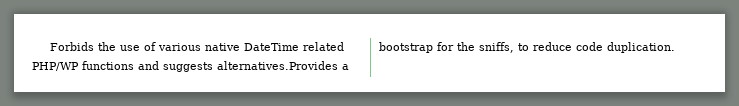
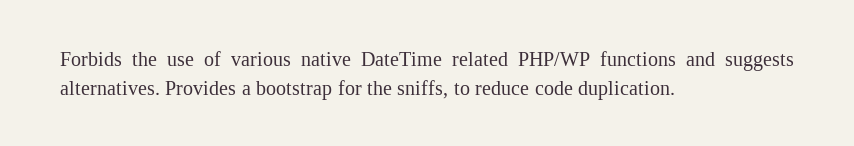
- Forbids the use of various native DateTime related PHP/WP functions and suggests alternatives.Provides a bootstrap for the sniffs, to reduce code duplication.
+ Forbids the use of various native DateTime related PHP/WP functions and suggests alternatives. Provides a bootstrap for the sniffs, to reduce code duplication.

